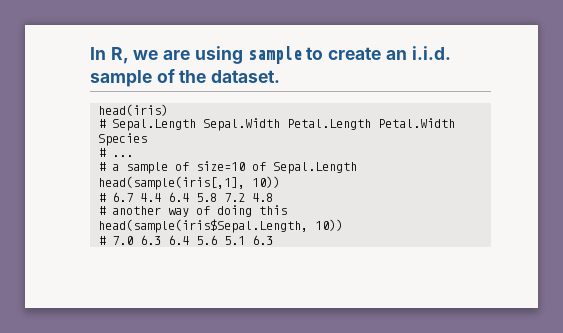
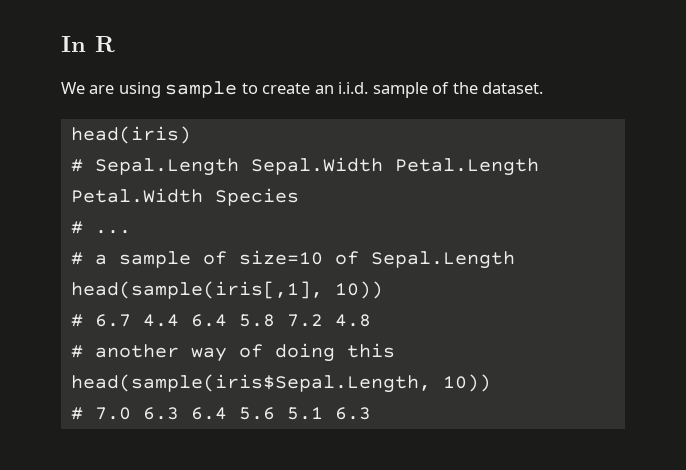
- In R, we are using sample to create an i.i.d. sample of the dataset.
+ In R
+ We are using sample to create an i.i.d. sample of the dataset.

